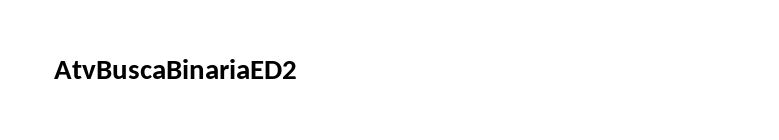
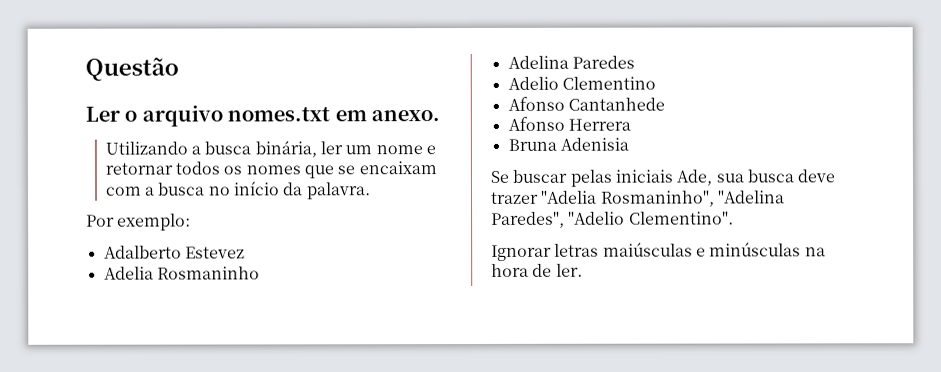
- AtvBuscaBinariaED2
+ Questão
+ Ler o arquivo nomes.txt em anexo.
+ Utilizando a busca binária, ler um nome e retornar todos os nomes que se encaixam com a busca no início da palavra.
+ Por exemplo:
+ Adalberto Estevez
+ Adelia Rosmaninho
+ Adelina Paredes
+ Adelio Clementino
+ Afonso Cantanhede
+ Afonso Herrera
+ Bruna Adenisia
+ Se buscar pelas iniciais Ade, sua busca deve trazer "Adelia Rosmaninho", "Adelina Paredes", "Adelio Clementino".
+ Ignorar letras maiúsculas e minúsculas na hora de ler.

